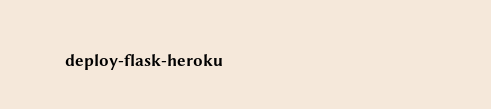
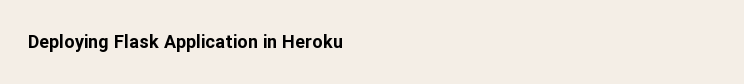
- deploy-flask-heroku
+ Deploying Flask Application in Heroku

